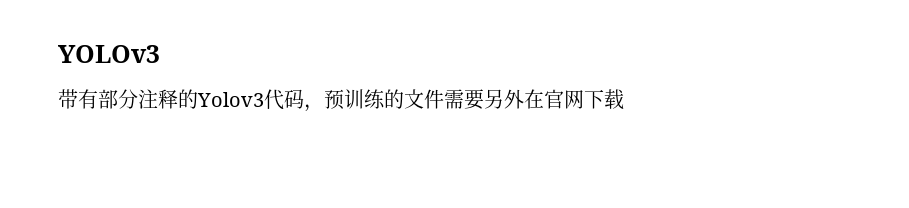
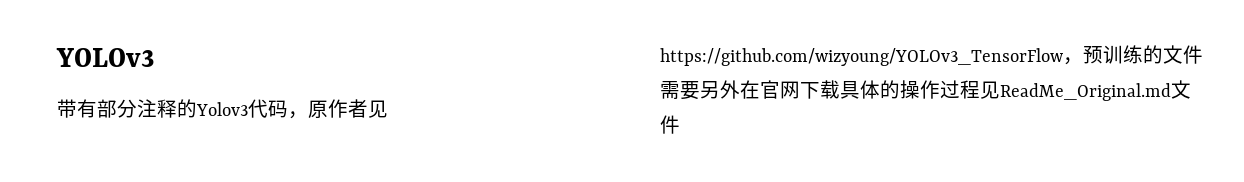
- 带有部分注释的Yolov3代码，预训练的文件需要另外在官网下载
+ 带有部分注释的Yolov3代码，原作者见https://github.com/wizyoung/YOLOv3_TensorFlow，预训练的文件需要另外在官网下载具体的操作过程见ReadMe_Original.md文件

